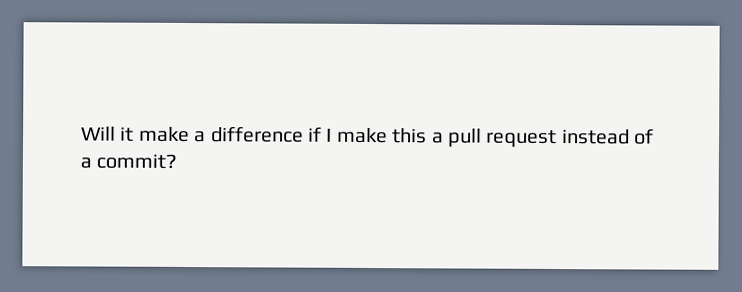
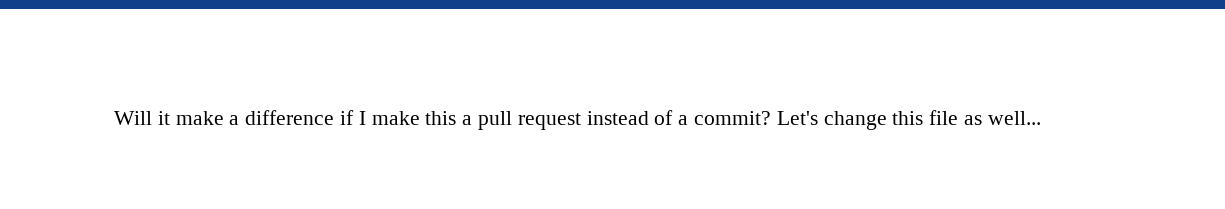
+ Let's change this file as well...

